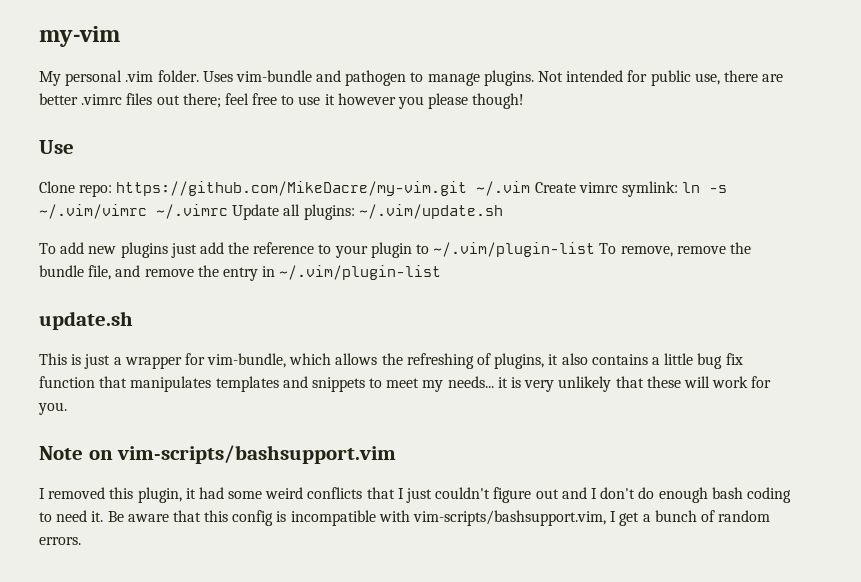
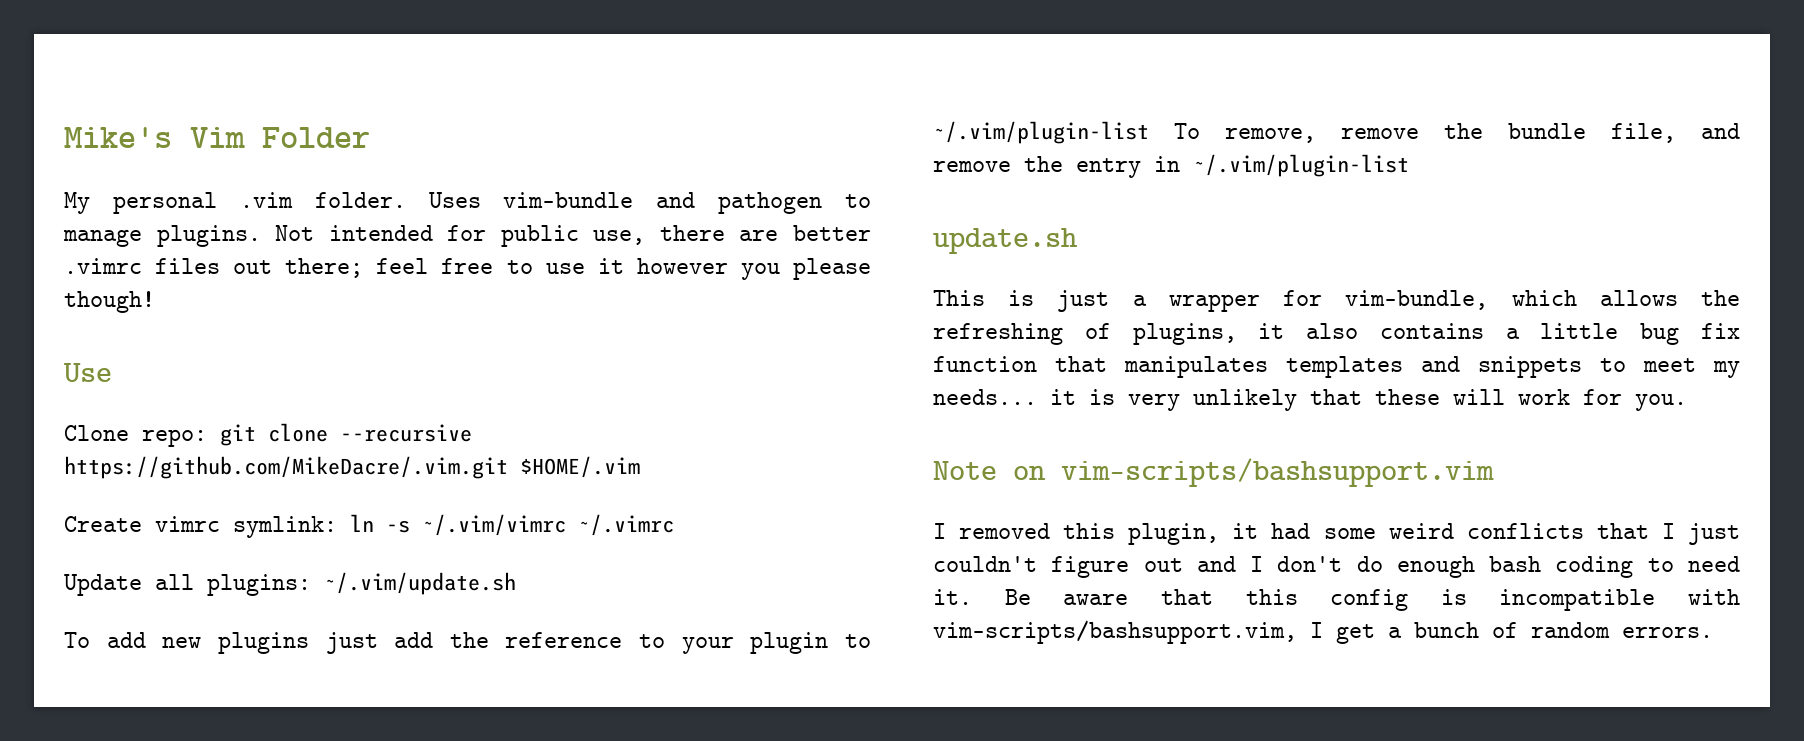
- my-vim
+ Mike's Vim Folder
- Clone repo: https://github.com/MikeDacre/my-vim.git ~/.vim Create vimrc symlink: ln -s ~/.vim/vimrc ~/.vimrc Update all plugins: ~/.vim/update.sh
+ Clone repo: git clone --recursive https://github.com/MikeDacre/.vim.git $HOME/.vim
+ Create vimrc symlink: ln -s ~/.vim/vimrc ~/.vimrc
+ Update all plugins: ~/.vim/update.sh

